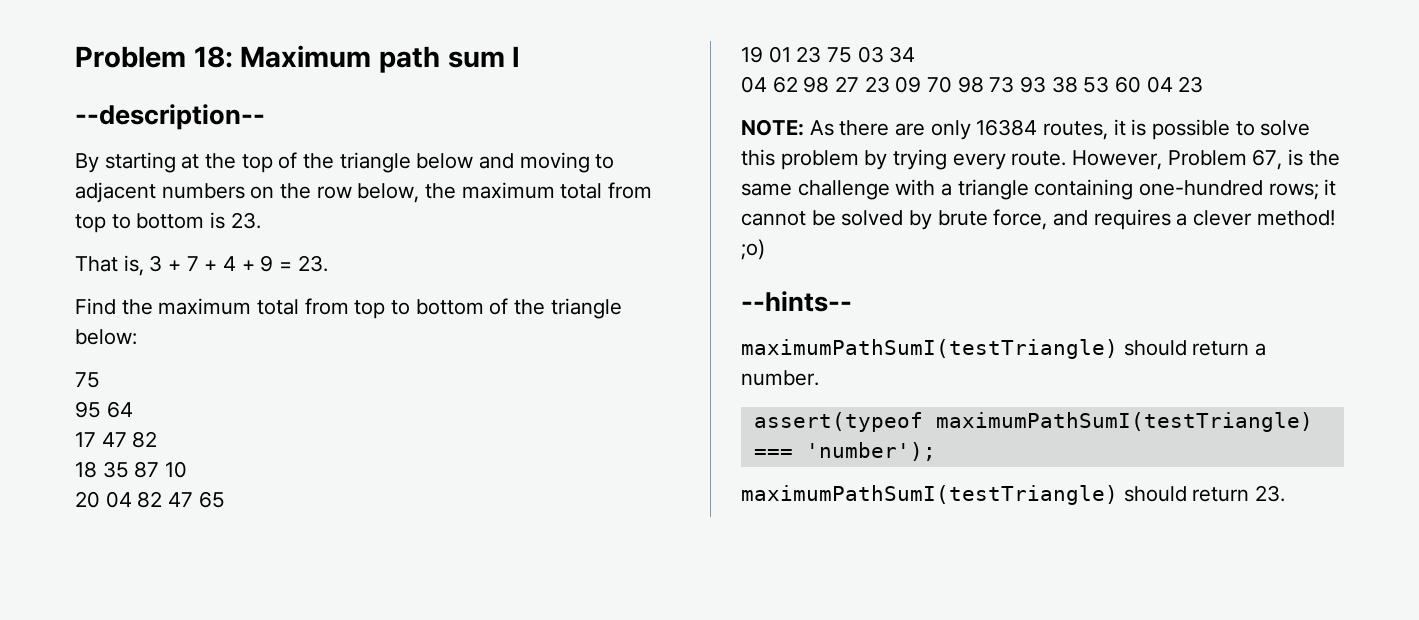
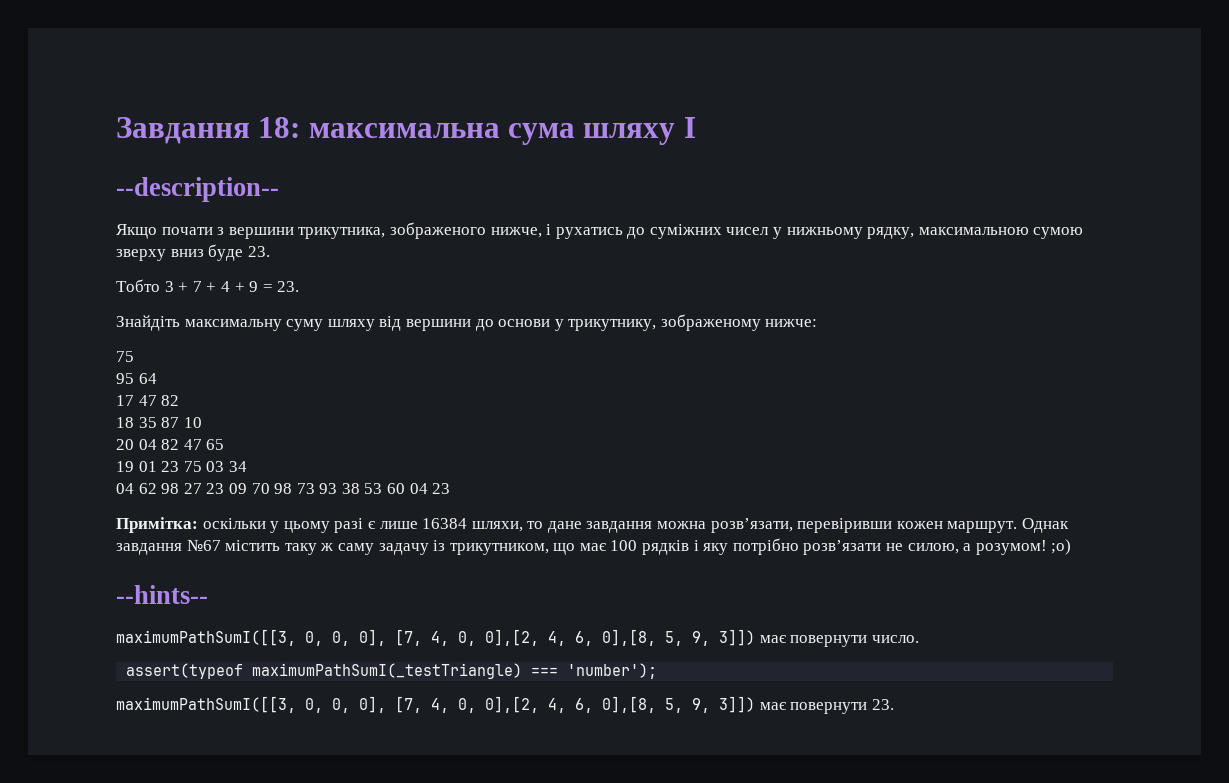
- Problem 18: Maximum path sum I
+ Завдання 18: максимальна сума шляху I
  --description--
- By starting at the top of the triangle below and moving to adjacent numbers on the row below, the maximum total from top to bottom is 23.
- That is, 3 + 7 + 4 + 9 = 23.
+ Якщо почати з вершини трикутника, зображеного нижче, і рухатись до суміжних чисел у нижньому рядку, максимальною сумою зверху вниз буде 23.
+ Тобто 3 + 7 + 4 + 9 = 23.
- Find the maximum total from top to bottom of the triangle below:
+ Знайдіть максимальну суму шляху від вершини до основи у трикутнику, зображеному нижче:
- NOTE: As there are only 16384 routes, it is possible to solve this problem by trying every route. However, Problem 67, is the same challenge with a triangle containing one-hundred rows; it cannot be solved by brute force, and requires a clever method! ;o)
+ Примітка: оскільки у цьому разі є лише 16384 шляхи, то дане завдання можна розв’язати, перевіривши кожен маршрут. Однак завдання №67 містить таку ж саму задачу із трикутником, що має 100 рядків і яку потрібно розв’язати не силою, а розумом! ;o)
  --hints--
- maximumPathSumI(testTriangle) should return a number.
+ maximumPathSumI([[3, 0, 0, 0], [7, 4, 0, 0],[2, 4, 6, 0],[8, 5, 9, 3]]) має повернути число.
- assert(typeof maximumPathSumI(testTriangle) === 'number');
+ assert(typeof maximumPathSumI(_testTriangle) === 'number');
- maximumPathSumI(testTriangle) should return 23.
+ maximumPathSumI([[3, 0, 0, 0], [7, 4, 0, 0],[2, 4, 6, 0],[8, 5, 9, 3]]) має повернути 23.

